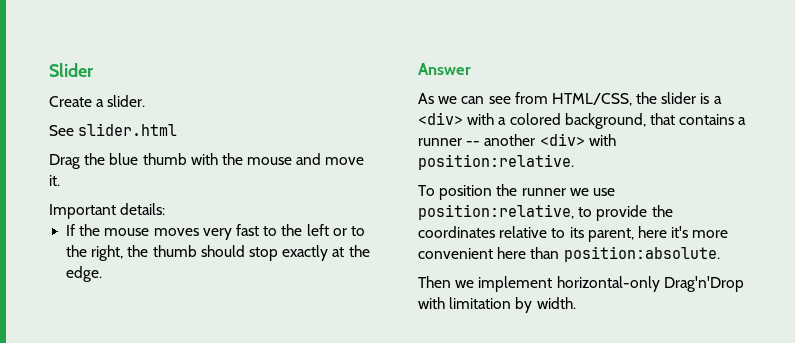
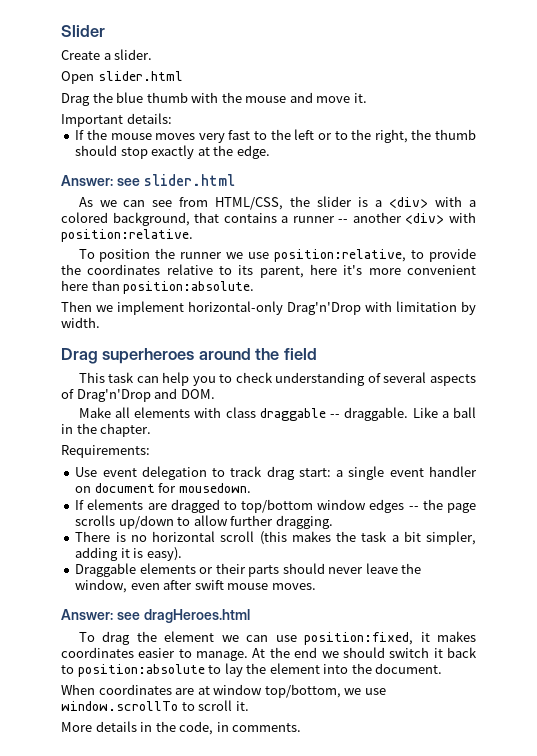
- See slider.html
+ Open slider.html
- Answer
+ Answer: see slider.html
+ Drag superheroes around the field
+ This task can help you to check understanding of several aspects of Drag'n'Drop and DOM.
+ Make all elements with class draggable -- draggable. Like a ball in the chapter.
+ Requirements:
+ Use event delegation to track drag start: a single event handler on document for mousedown.
+ If elements are dragged to top/bottom window edges -- the page scrolls up/down to allow further dragging.
+ There is no horizontal scroll (this makes the task a bit simpler, adding it is easy).
+ Draggable elements or their parts should never leave the window, even after swift mouse moves.
+ Answer: see dragHeroes.html
+ To drag the element we can use position:fixed, it makes coordinates easier to manage. At the end we should switch it back to position:absolute to lay the element into the document.
+ When coordinates are at window top/bottom, we use window.scrollTo to scroll it.
+ More details in the code, in comments.

